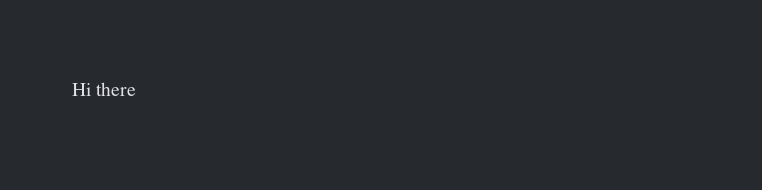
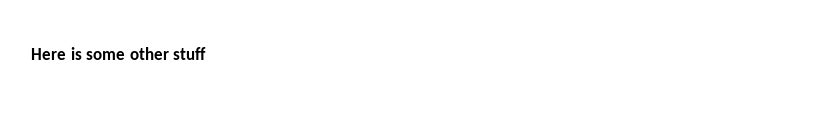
- Hi there
+ Here is some other stuff

